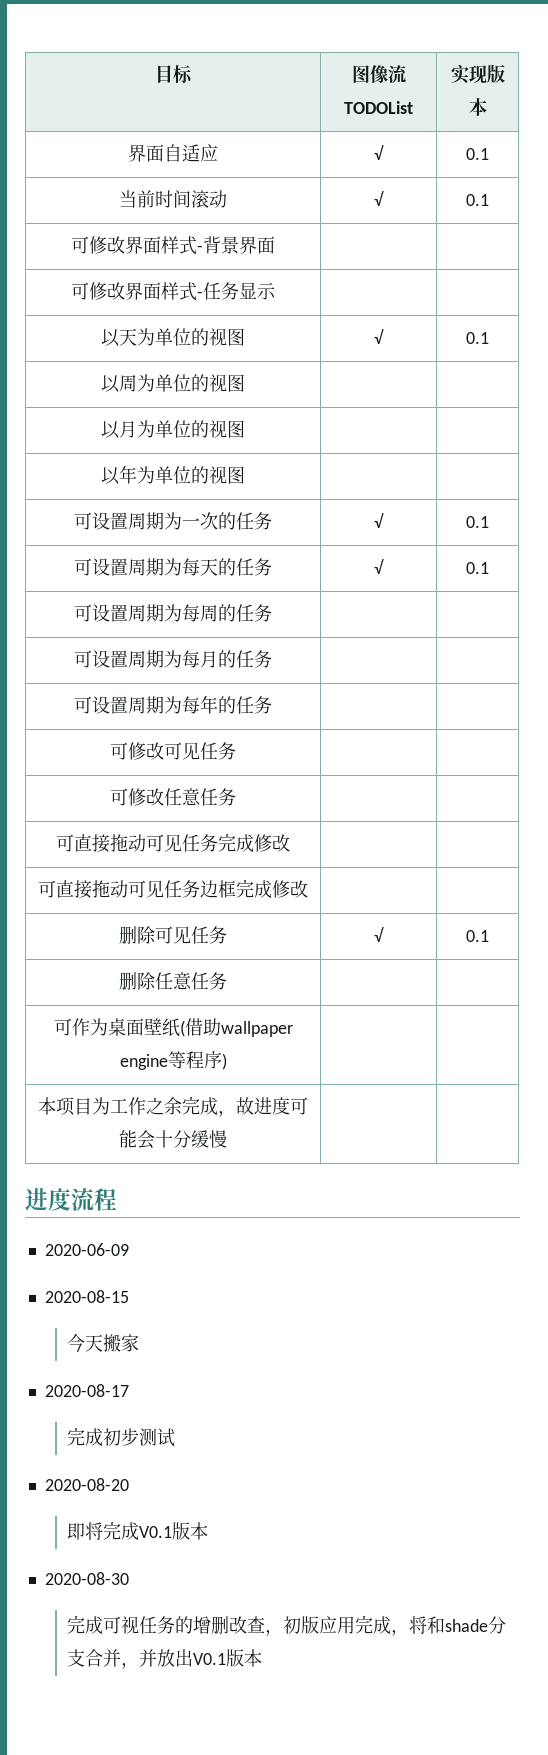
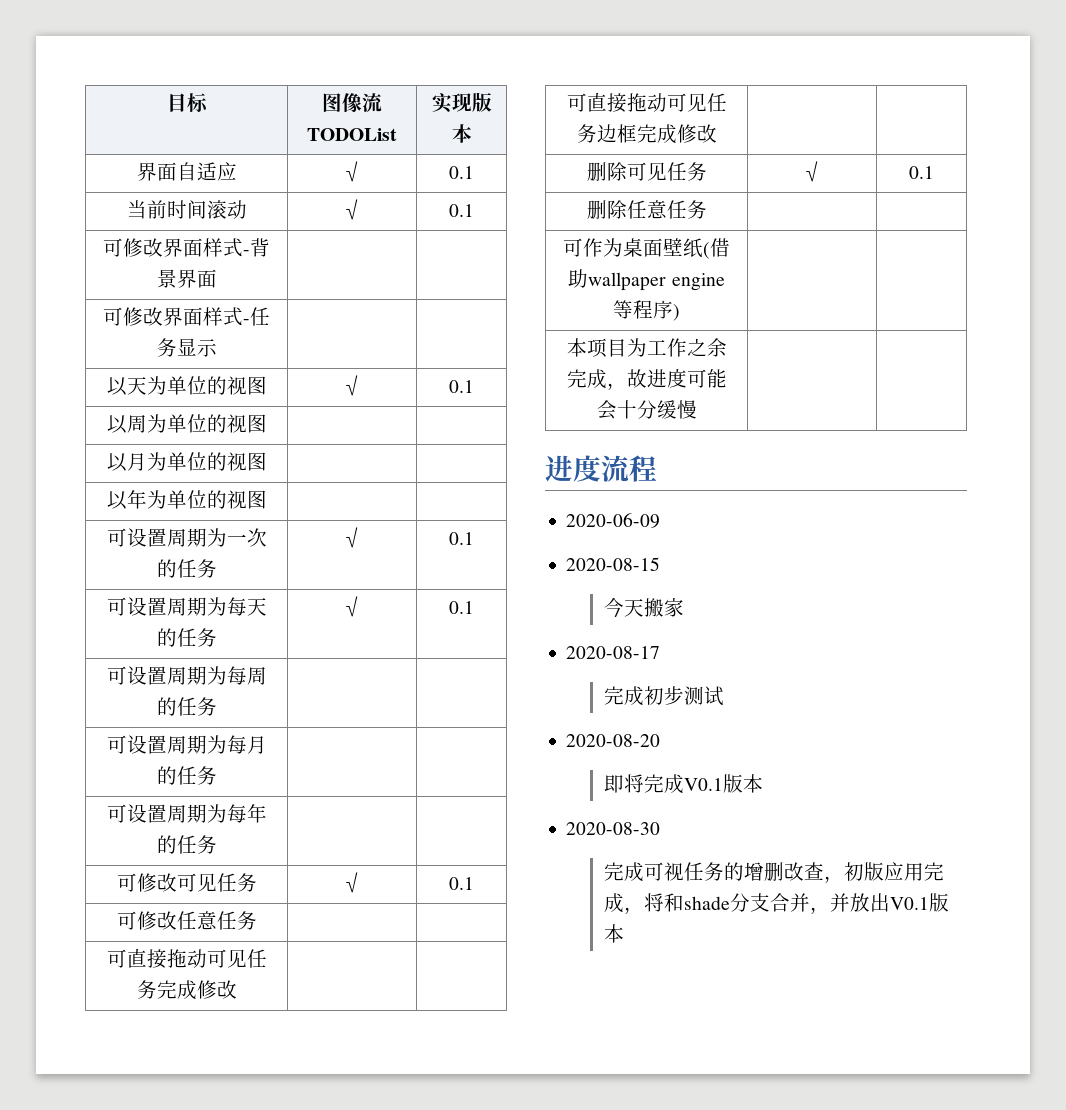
- 可修改可见任务 | |
+ 可修改可见任务 | √ | 0.1

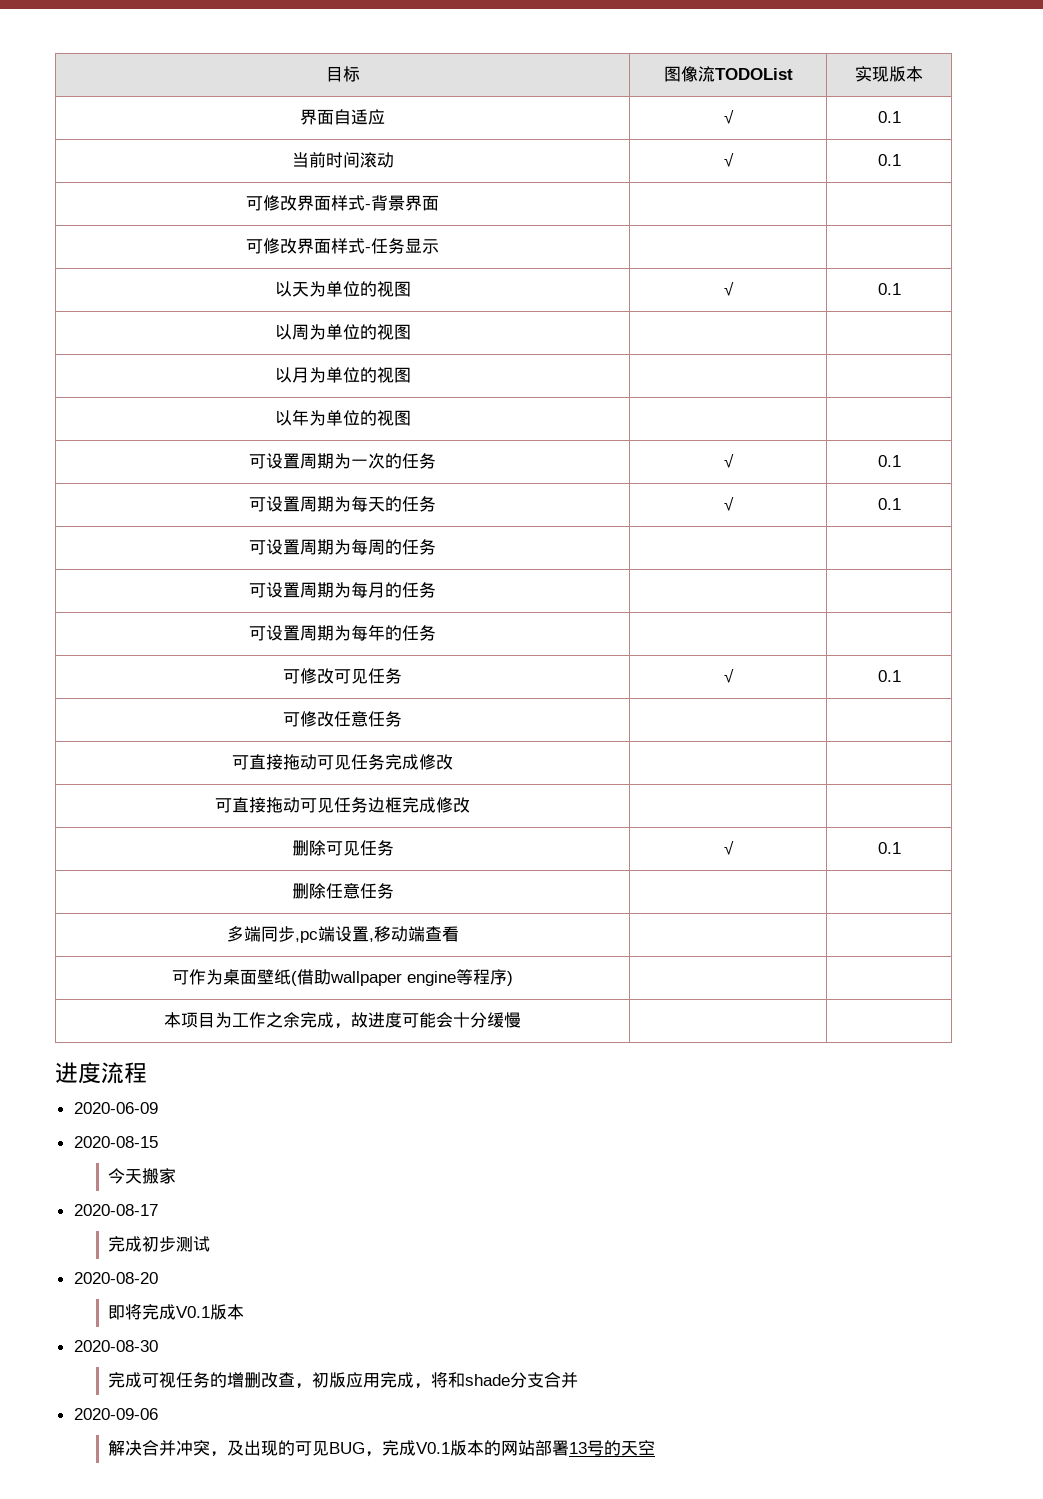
+ 多端同步,pc端设置,移动端查看 | |
- 完成可视任务的增删改查，初版应用完成，将和shade分支合并，并放出V0.1版本
+ 完成可视任务的增删改查，初版应用完成，将和shade分支合并
+ 2020-09-06
+ 解决合并冲突，及出现的可见BUG，完成V0.1版本的网站部署13号的天空

